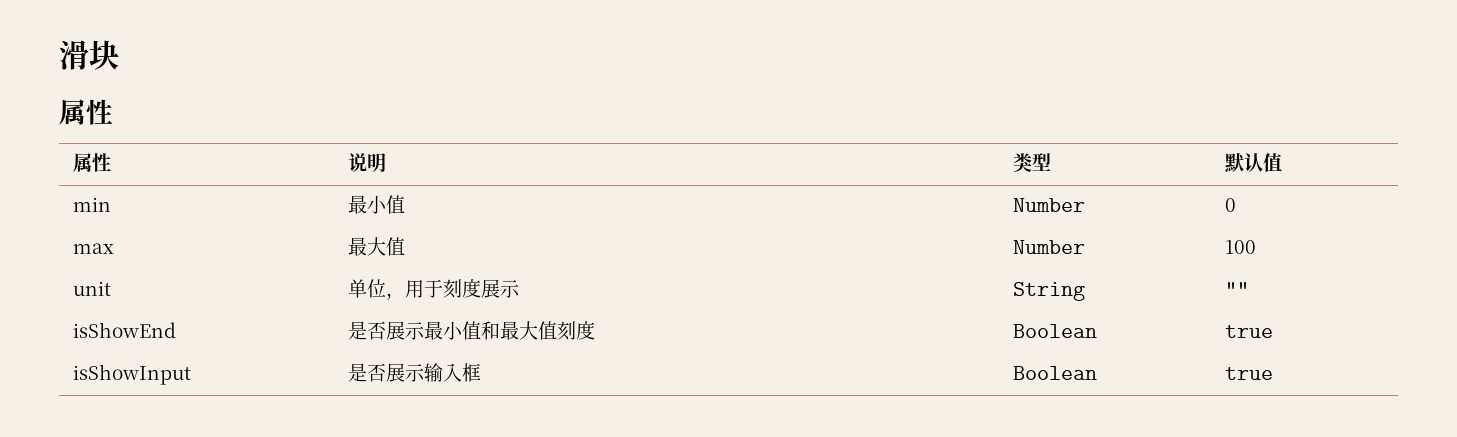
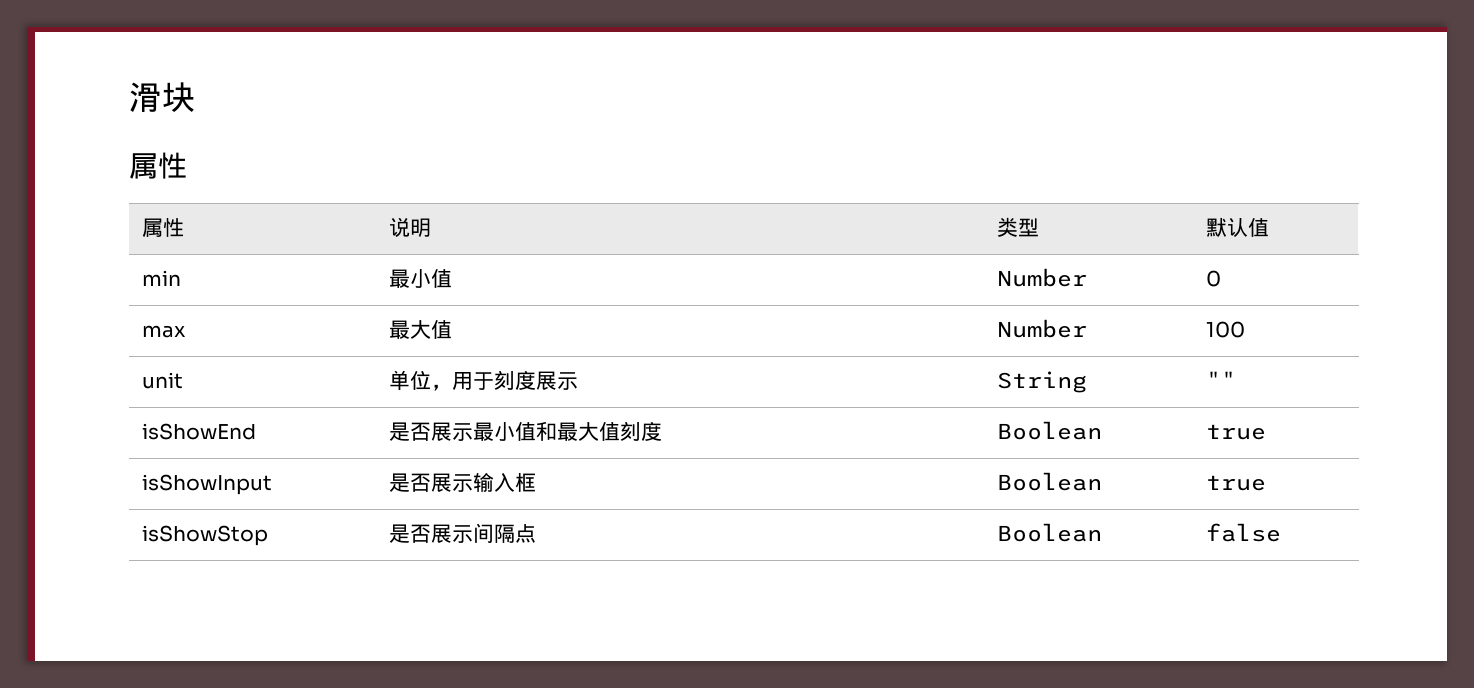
+ isShowStop | 是否展示间隔点 | Boolean | false

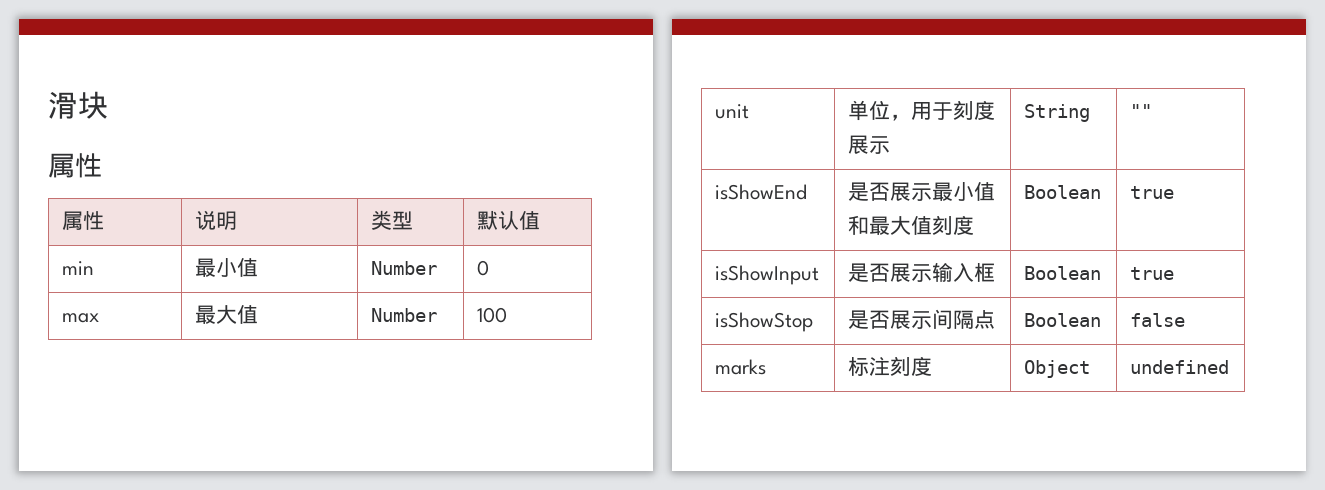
+ marks | 标注刻度 | Object | undefined

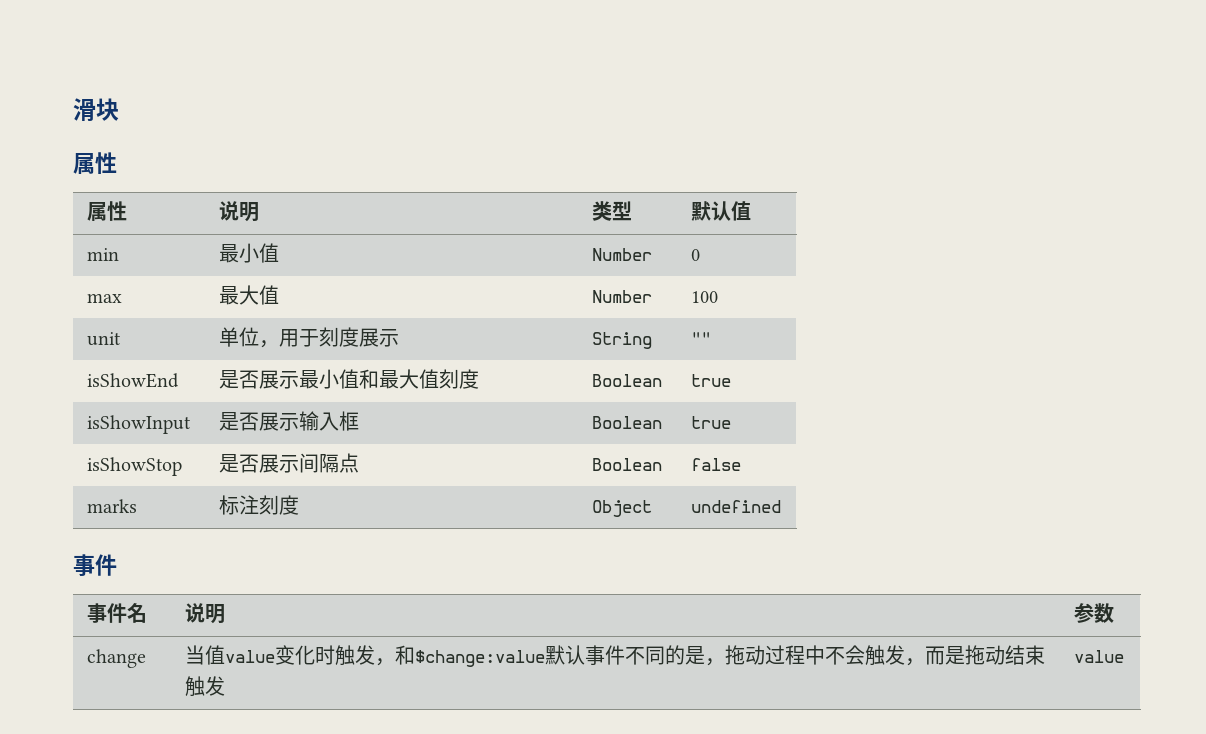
  marks | 标注刻度 | Object | undefined
+ 事件
+ 事件名 | 说明 | 参数
+ change | 当值value变化时触发，和$change:value默认事件不同的是，拖动过程中不会触发，而是拖动结束触发 | value

